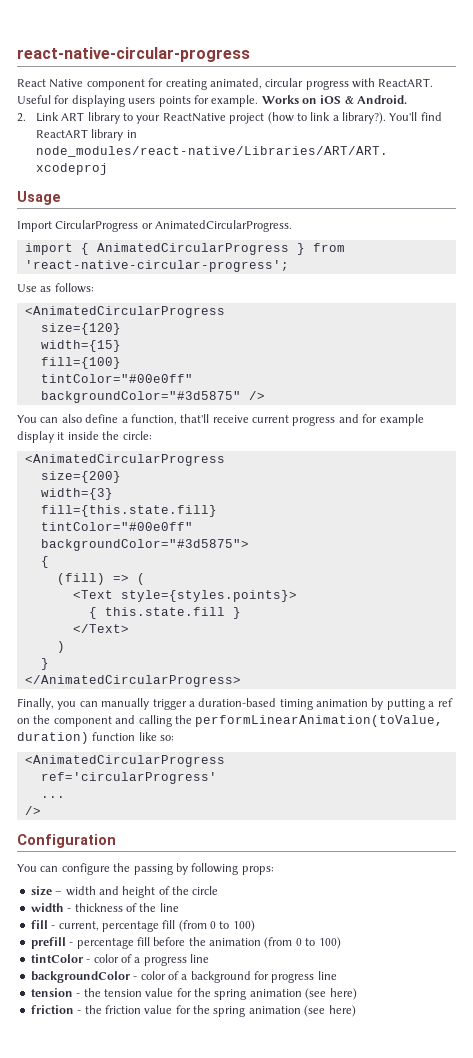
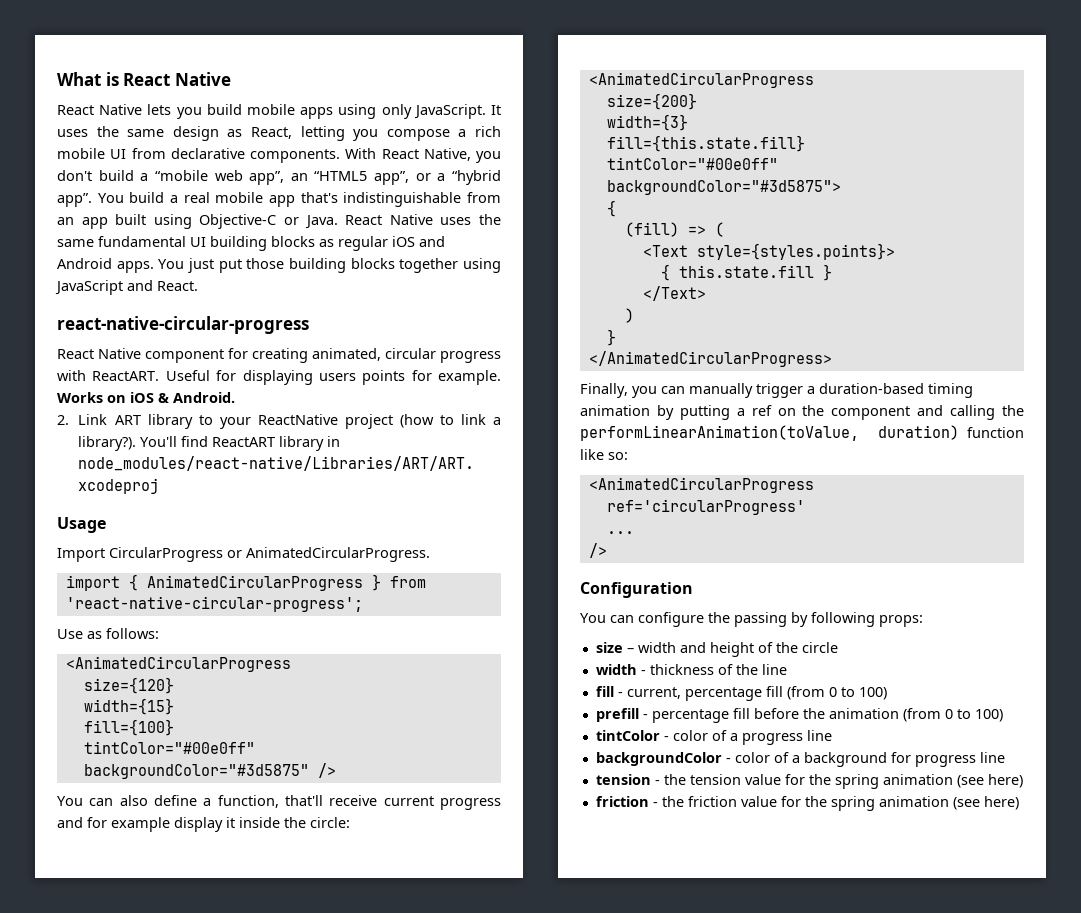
+ What is React Native
+ React Native lets you build mobile apps using only JavaScript. It uses the same design as React, letting you compose a rich mobile UI from declarative components. With React Native, you don't build a “mobile web app”, an “HTML5 app”, or a “hybrid app”. You build a real mobile app that's indistinguishable from an app built using Objective-C or Java. React Native uses the same fundamental UI building blocks as regular iOS and Android apps. You just put those building blocks together using JavaScript and React.

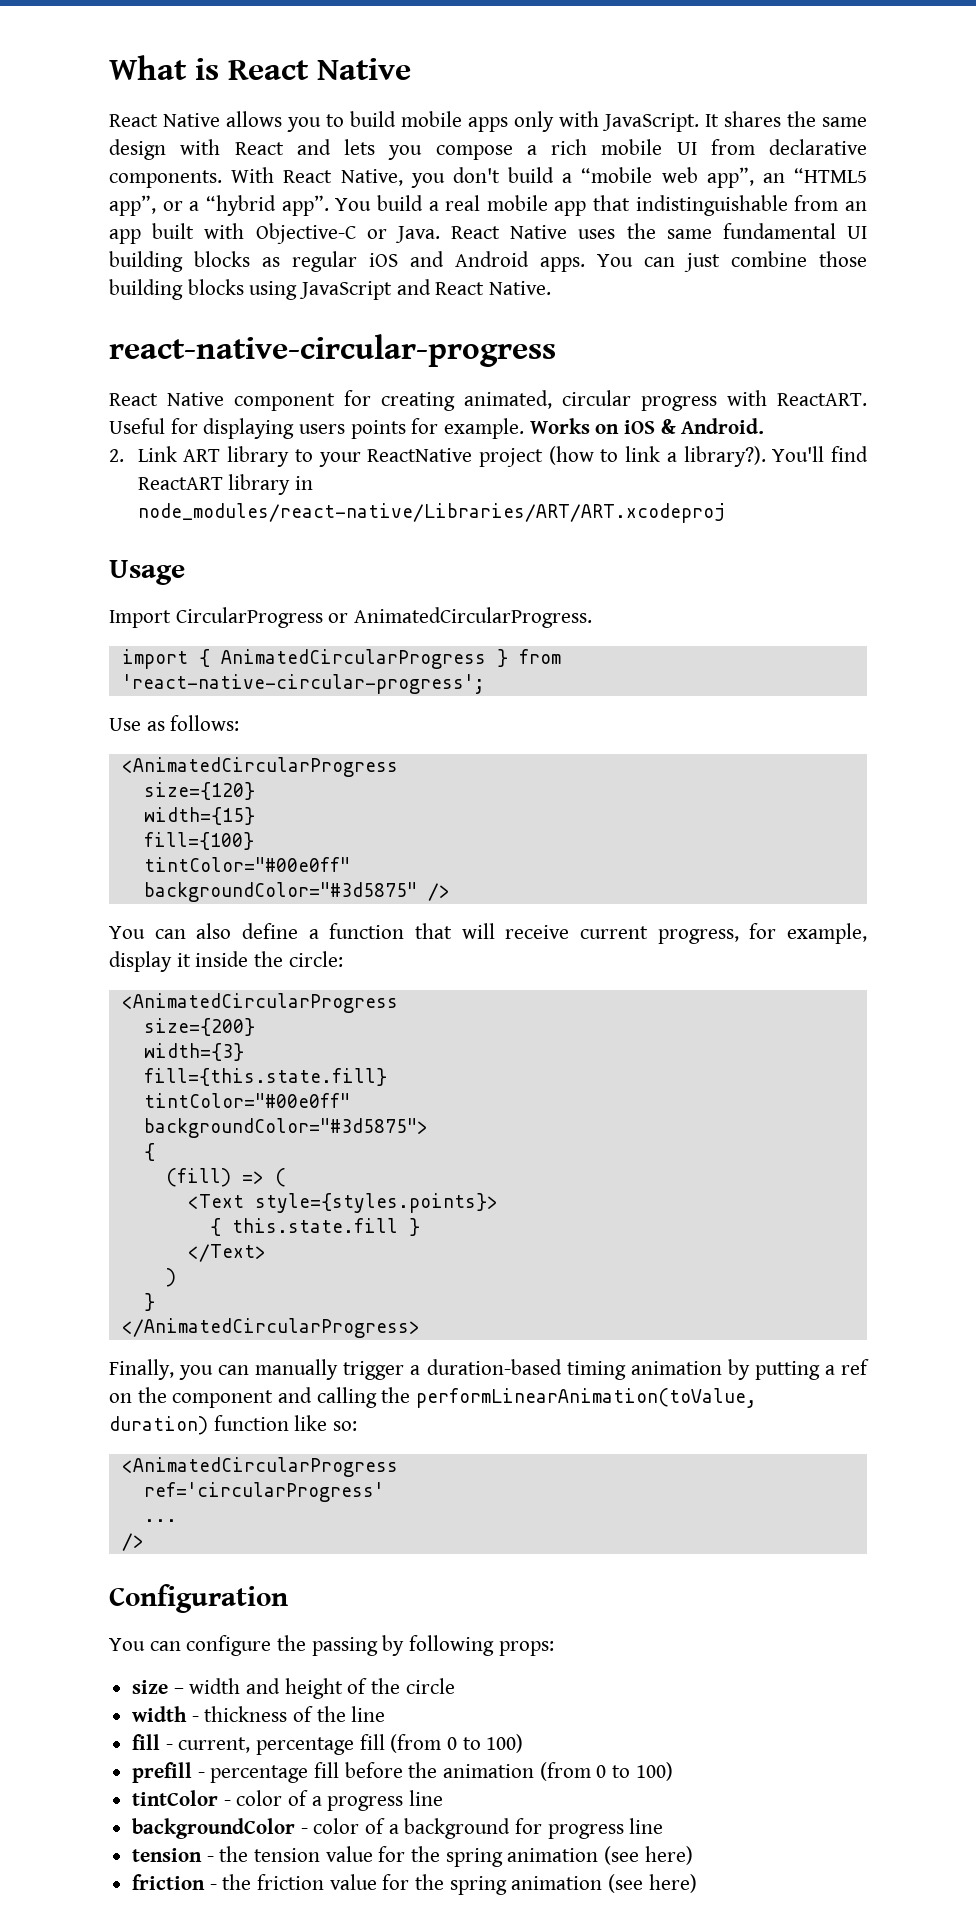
- React Native lets you build mobile apps using only JavaScript.
+ React Native allows you to build mobile apps only with JavaScript.
- It uses the same design as React, letting you compose a rich mobile UI from declarative components.
+ It shares the same design with React and lets you compose a rich mobile UI from declarative components.
- You build a real mobile app that's indistinguishable from an app built using Objective-C or Java.
+ You build a real mobile app that indistinguishable from an app built with Objective-C or Java.
- You just put those building blocks together using JavaScript and React.
+ You can just combine those building blocks using JavaScript and React Native.
- You can also define a function, that'll receive current progress and for example display it inside the circle:
+ You can also define a function that will receive current progress, for example, display it inside the circle:

